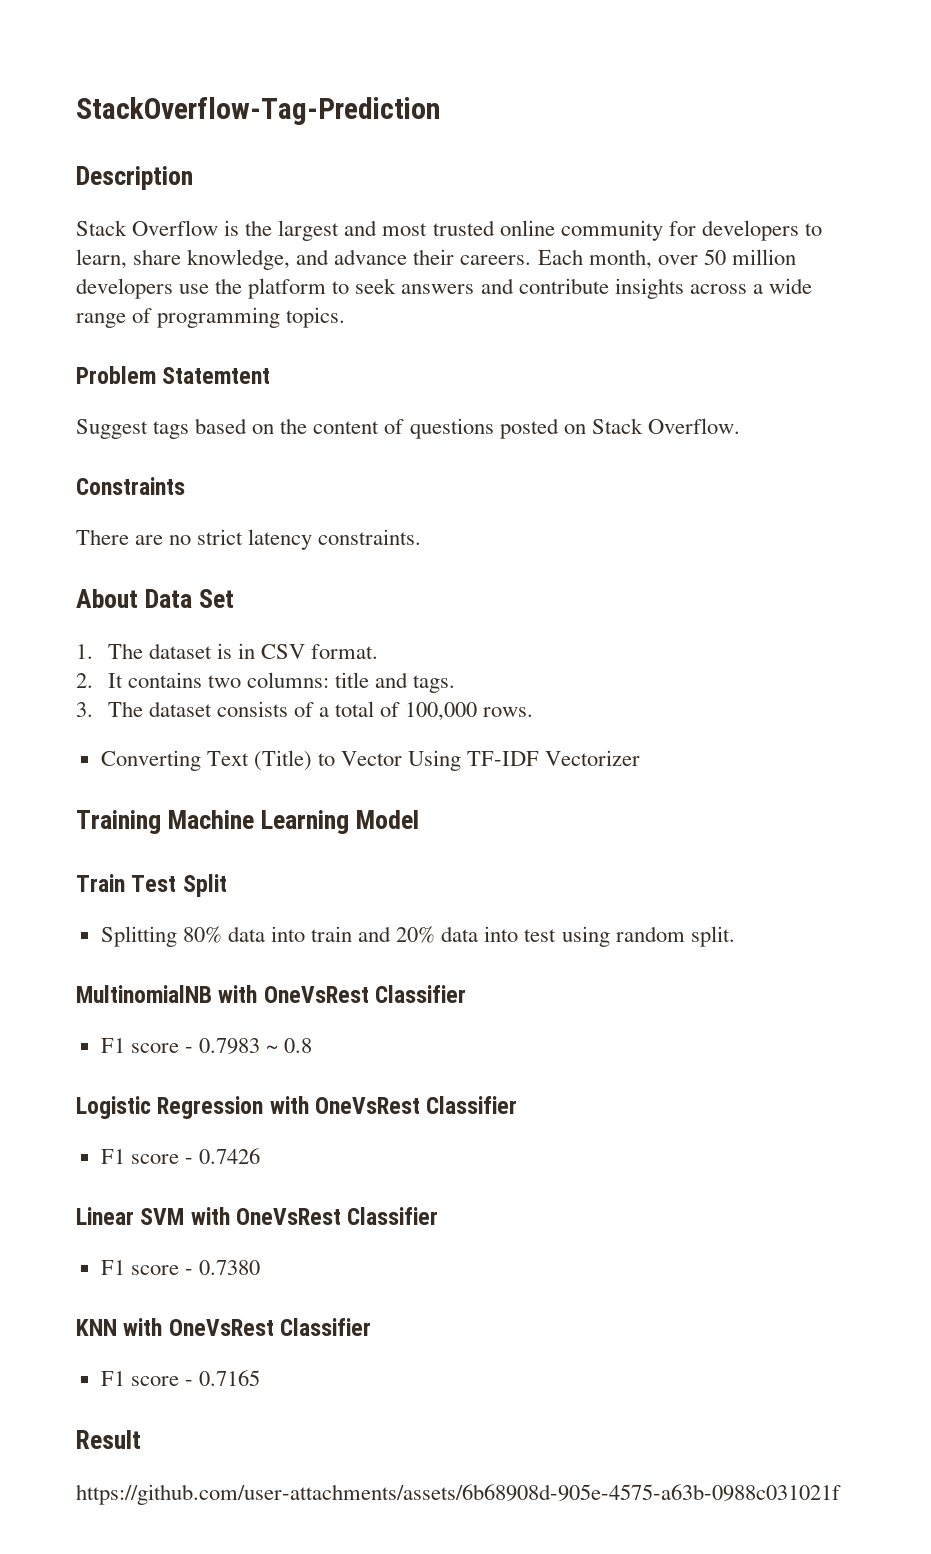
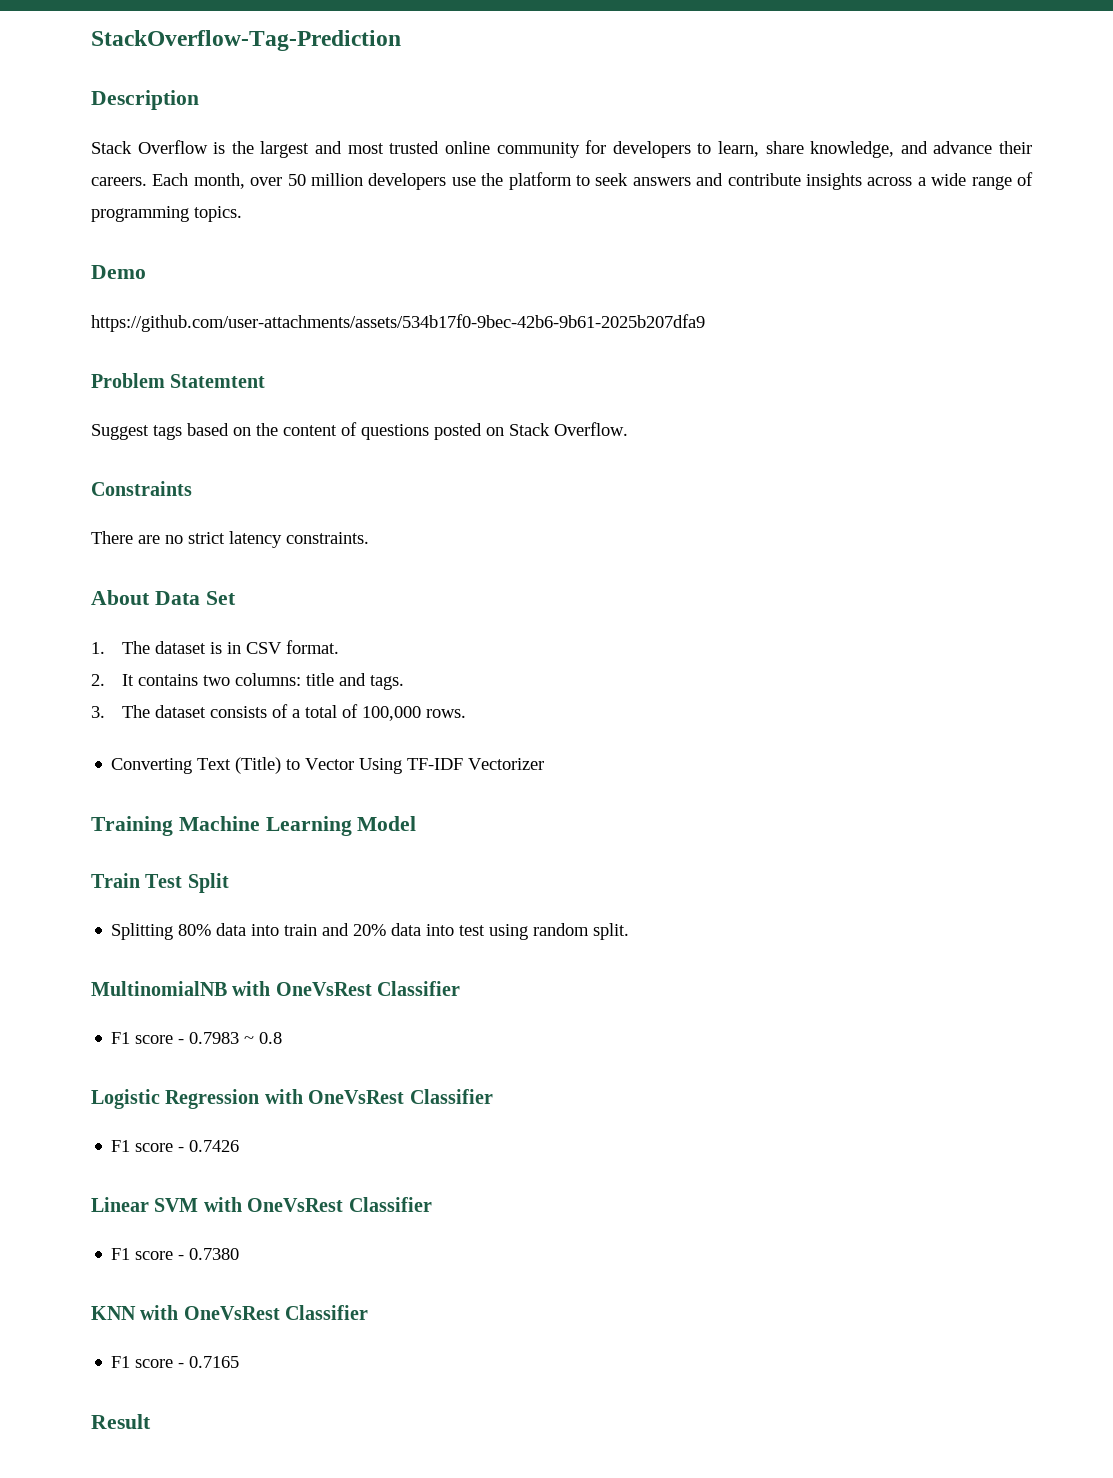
+ Demo
+ https://github.com/user-attachments/assets/534b17f0-9bec-42b6-9b61-2025b207dfa9
- https://github.com/user-attachments/assets/6b68908d-905e-4575-a63b-0988c031021f

